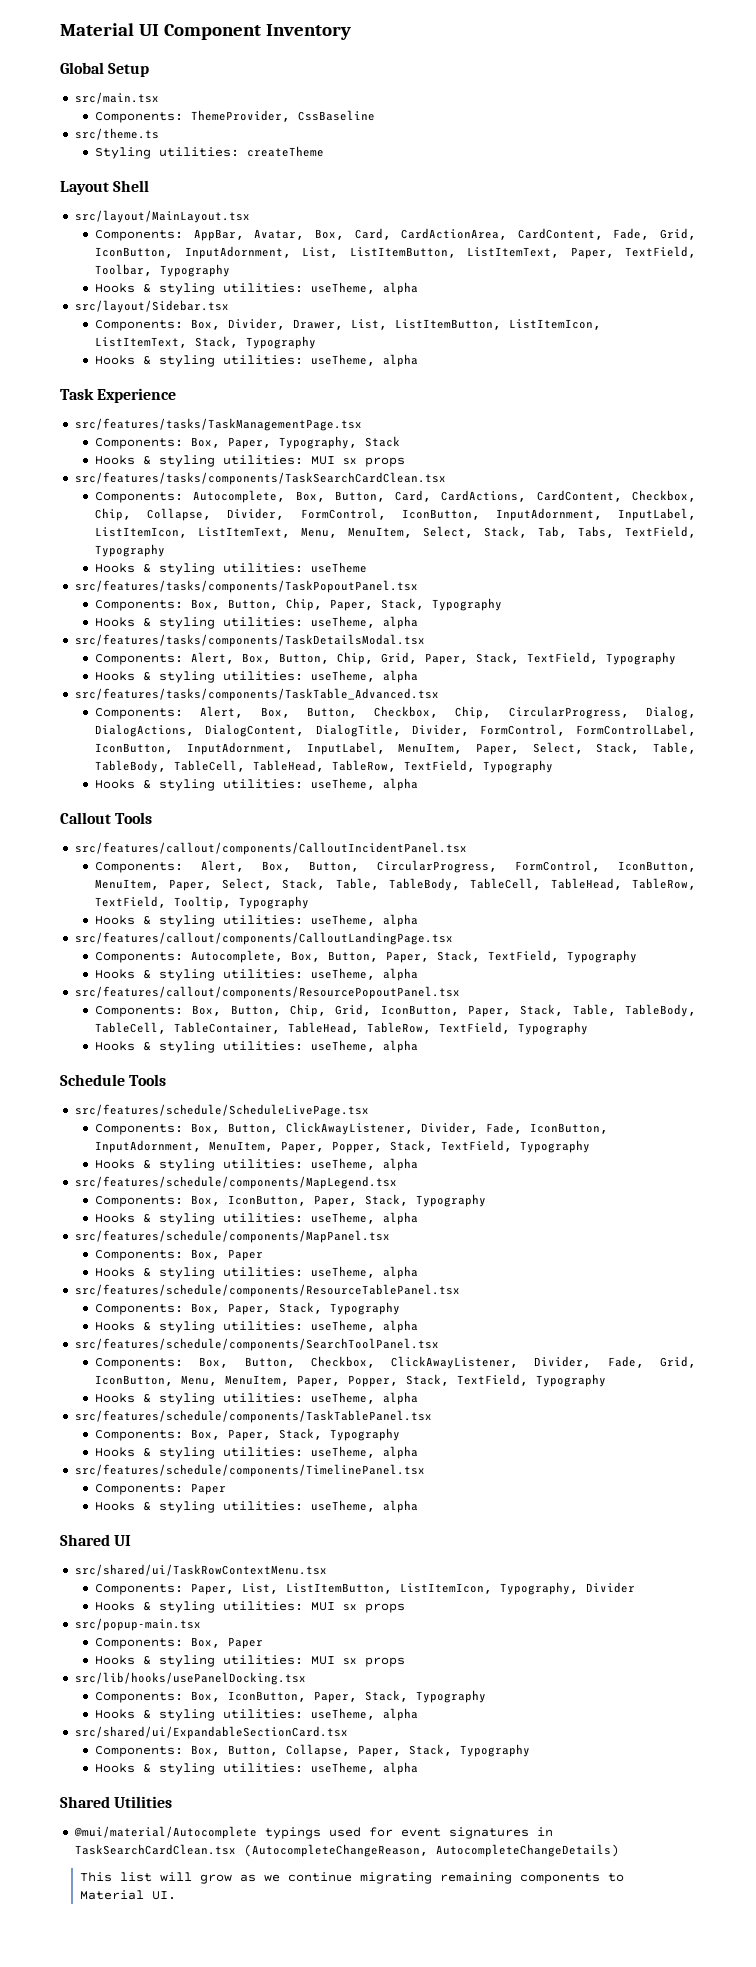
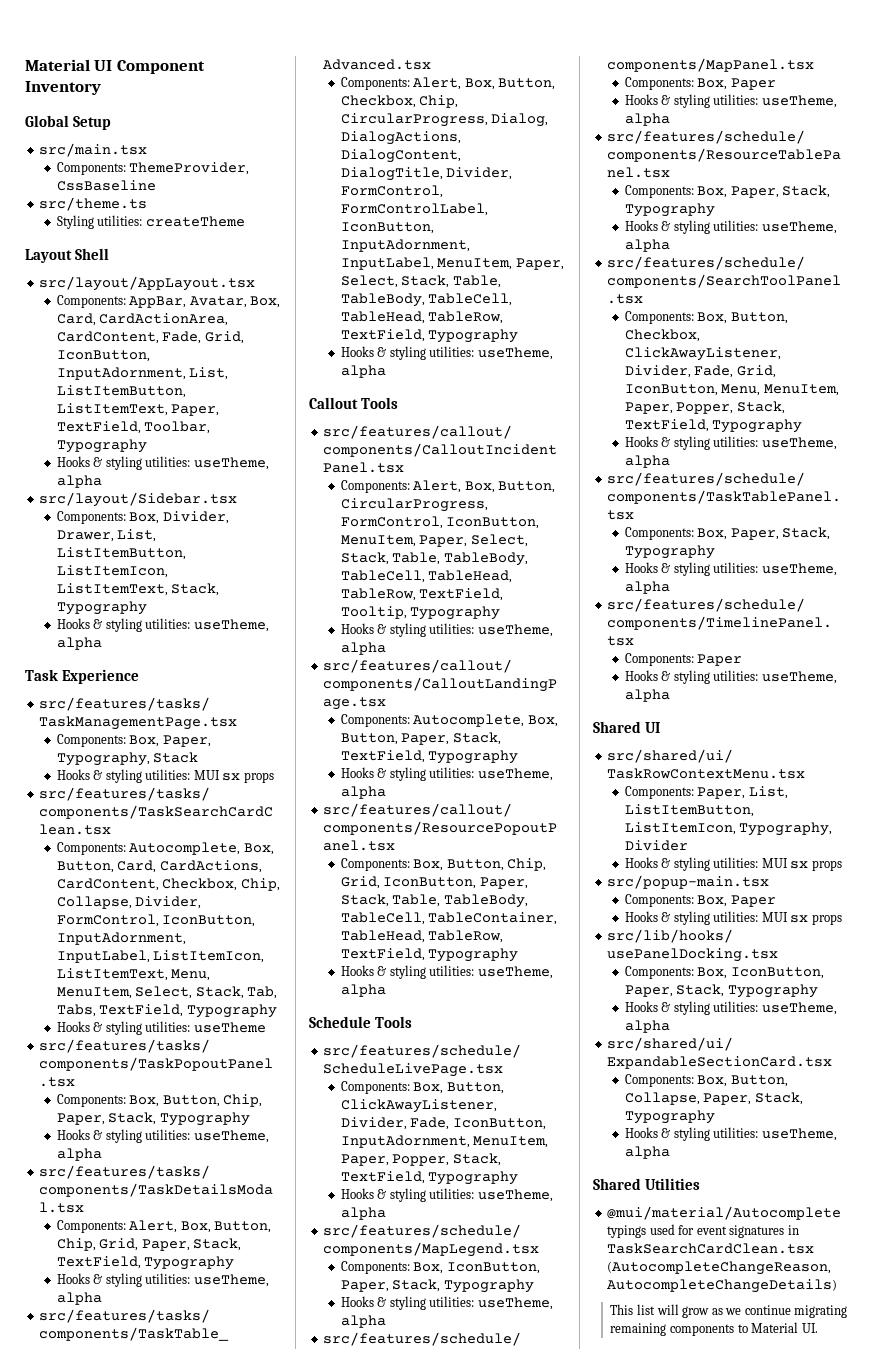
- src/layout/MainLayout.tsx
+ src/layout/AppLayout.tsx

